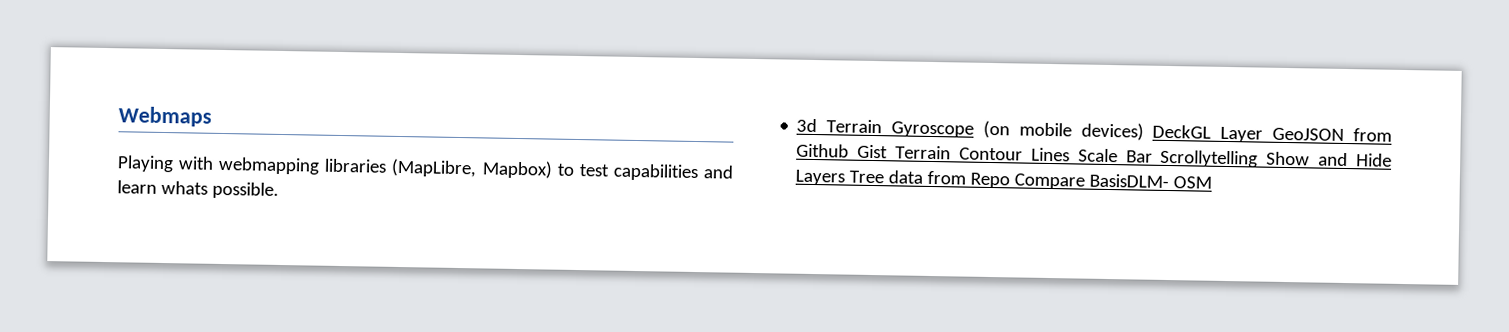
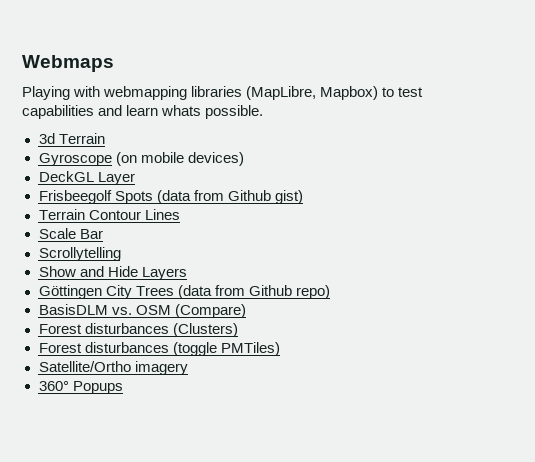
- 3d Terrain Gyroscope (on mobile devices) DeckGL Layer GeoJSON from Github Gist Terrain Contour Lines Scale Bar Scrollytelling Show and Hide Layers Tree data from Repo Compare BasisDLM- OSM
+ 3d Terrain
+ Gyroscope (on mobile devices)
+ DeckGL Layer
+ Frisbeegolf Spots (data from Github gist)
+ Terrain Contour Lines
+ Scale Bar
+ Scrollytelling
+ Show and Hide Layers
+ Göttingen City Trees (data from Github repo)
+ BasisDLM vs. OSM (Compare)
+ Forest disturbances (Clusters)
+ Forest disturbances (toggle PMTiles)
+ Satellite/Ortho imagery
+ 360° Popups

